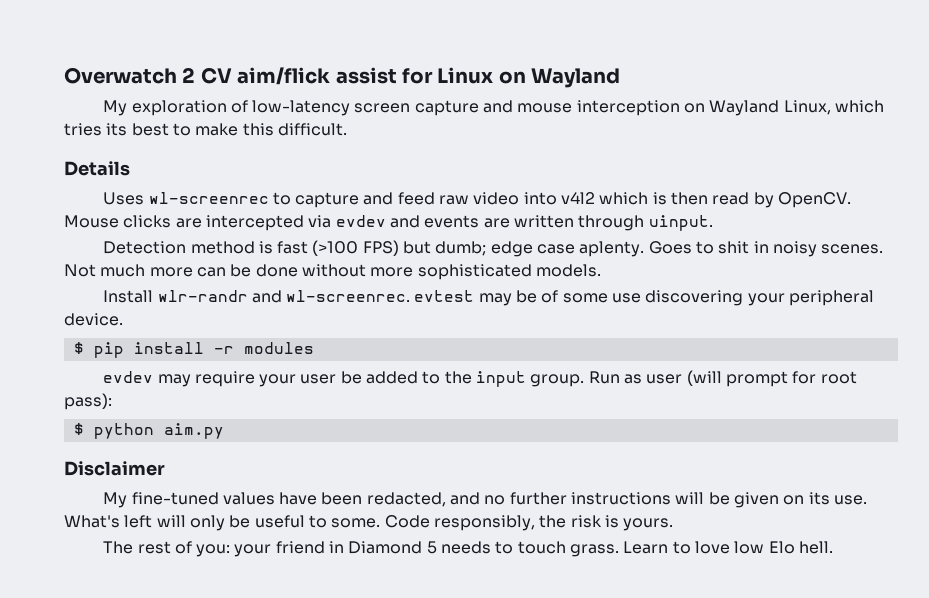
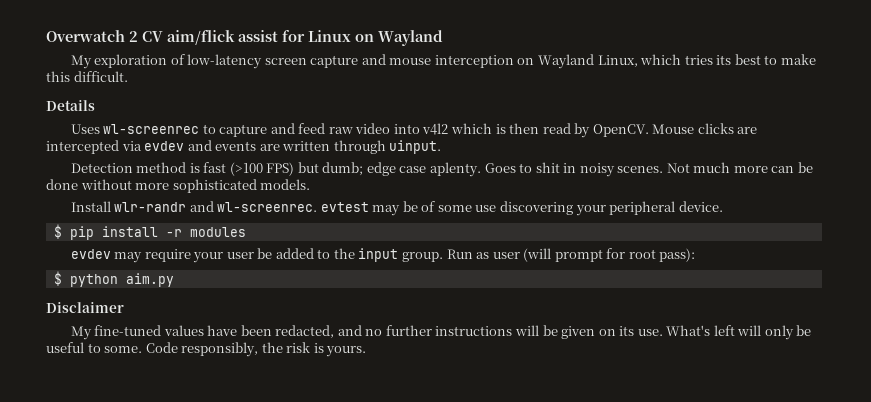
- The rest of you: your friend in Diamond 5 needs to touch grass. Learn to love low Elo hell.

